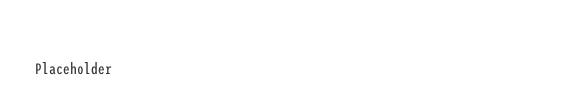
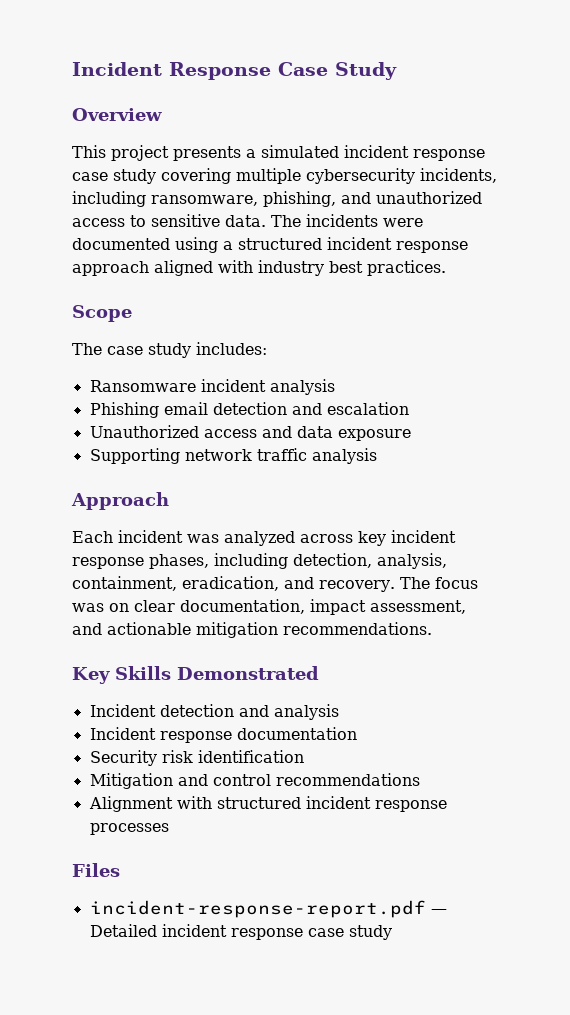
- Placeholder
+ Incident Response Case Study
+ Overview
+ This project presents a simulated incident response case study covering multiple cybersecurity incidents, including ransomware, phishing, and unauthorized access to sensitive data. The incidents were documented using a structured incident response approach aligned with industry best practices.
+ Scope
+ The case study includes:
+ Ransomware incident analysis
+ Phishing email detection and escalation
+ Unauthorized access and data exposure
+ Supporting network traffic analysis
+ Approach
+ Each incident was analyzed across key incident response phases, including detection, analysis, containment, eradication, and recovery. The focus was on clear documentation, impact assessment, and actionable mitigation recommendations.
+ Key Skills Demonstrated
+ Incident detection and analysis
+ Incident response documentation
+ Security risk identification
+ Mitigation and control recommendations
+ Alignment with structured incident response processes
+ Files
+ incident-response-report.pdf — Detailed incident response case study

